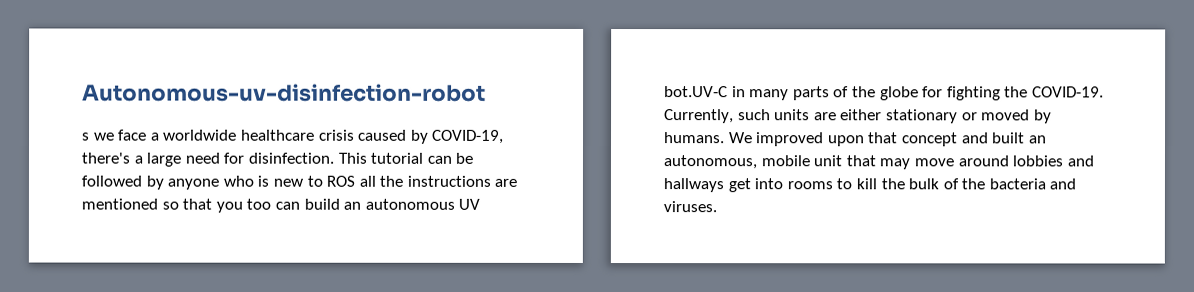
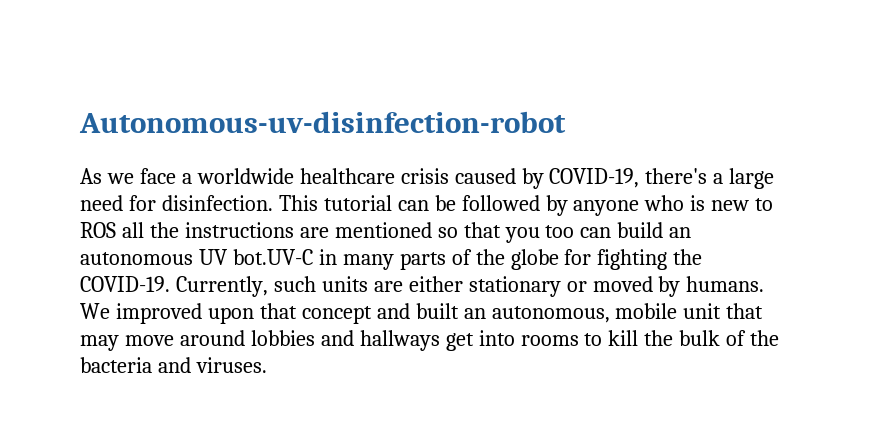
- s we face a worldwide healthcare crisis caused by COVID-19, there's a large need for disinfection.
+ As we face a worldwide healthcare crisis caused by COVID-19, there's a large need for disinfection.

